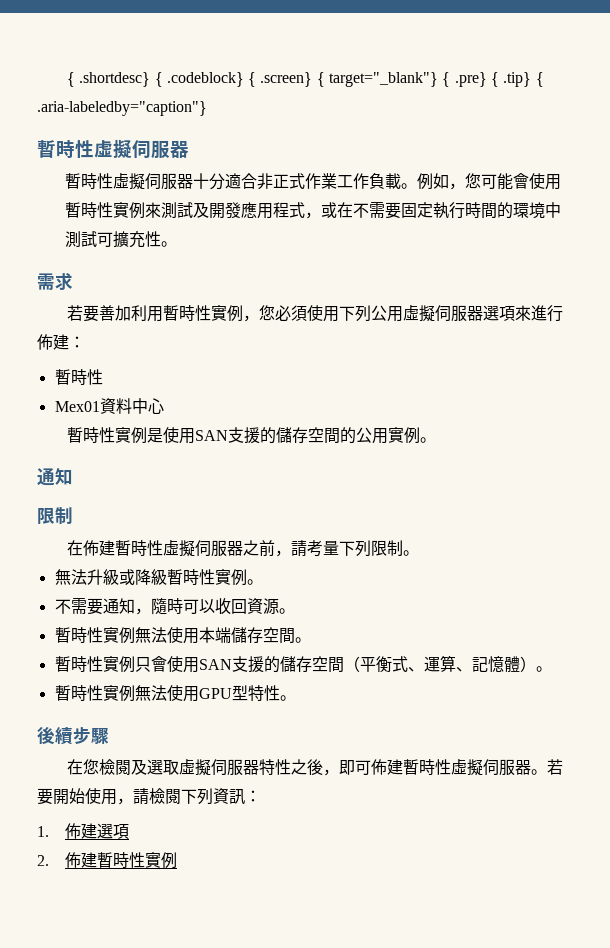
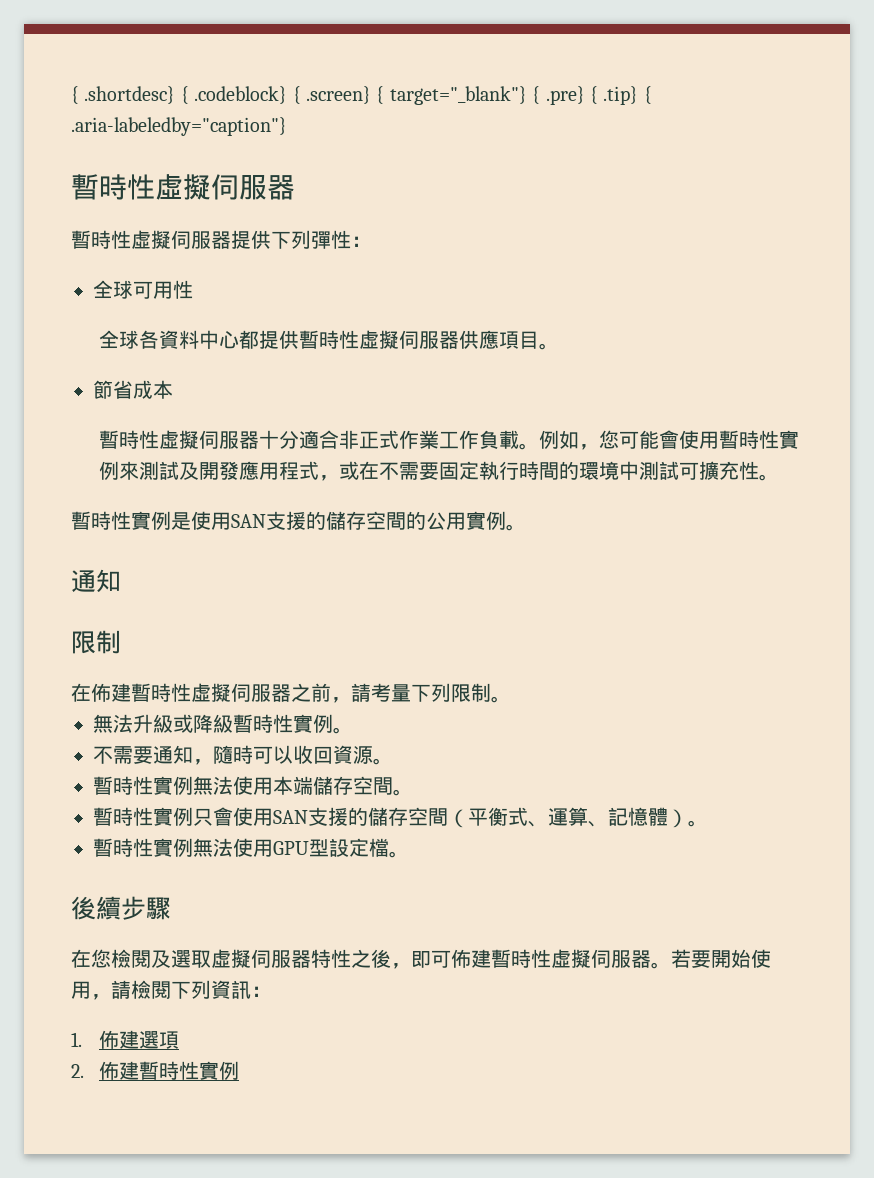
+ 暫時性虛擬伺服器提供下列彈性：
+ 全球可用性
+ 全球各資料中心都提供暫時性虛擬伺服器供應項目。
+ 節省成本
- 需求
- 若要善加利用暫時性實例，您必須使用下列公用虛擬伺服器選項來進行佈建：
- 暫時性
- Mex01資料中心
- 暫時性實例無法使用GPU型特性。
+ 暫時性實例無法使用GPU型設定檔。

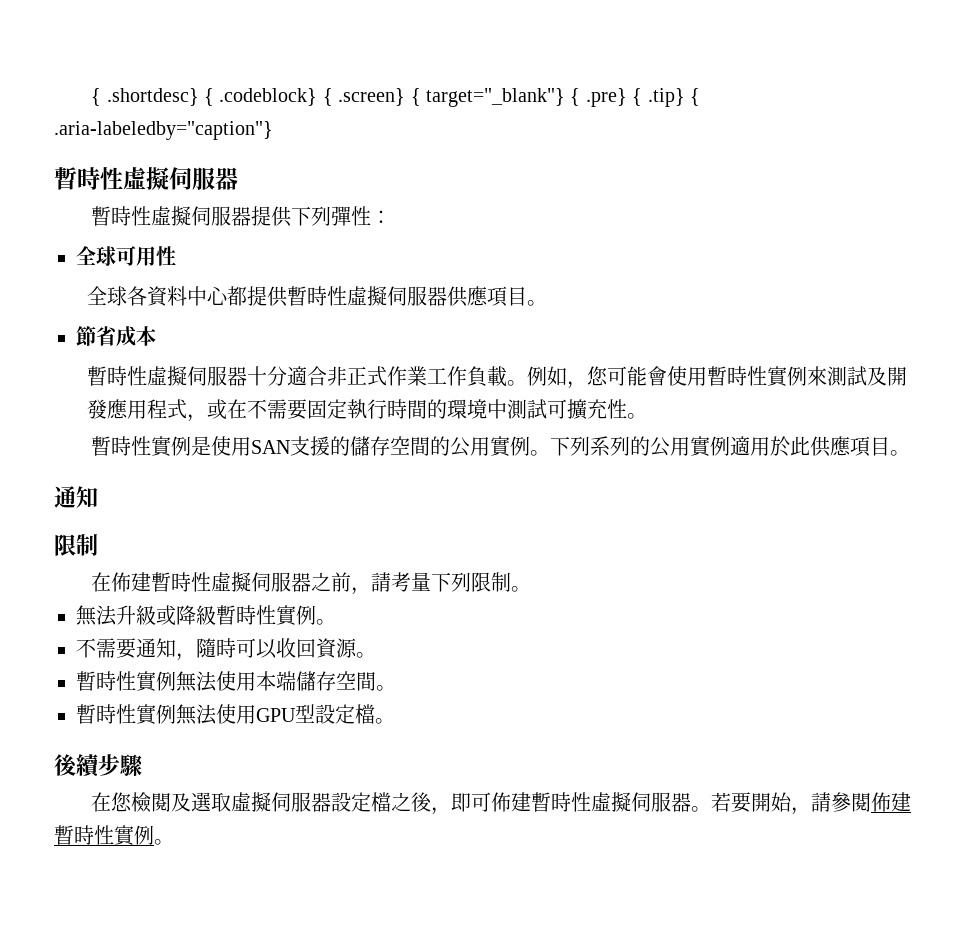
+ 下列系列的公用實例適用於此供應項目。
- 暫時性實例只會使用SAN支援的儲存空間（平衡式、運算、記憶體）。
- 在您檢閱及選取虛擬伺服器特性之後，即可佈建暫時性虛擬伺服器。
+ 在您檢閱及選取虛擬伺服器設定檔之後，即可佈建暫時性虛擬伺服器。
- 若要開始使用，請檢閱下列資訊：
- 1.佈建選項
- 2.佈建暫時性實例
+ 若要開始，請參閱佈建暫時性實例。

